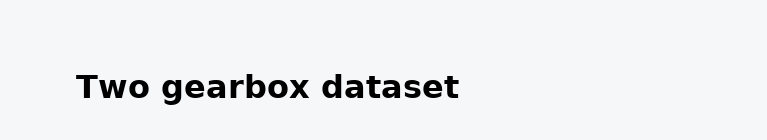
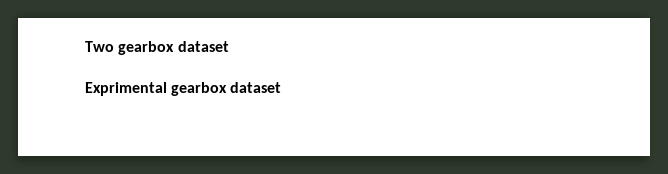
+ Exprimental gearbox dataset

